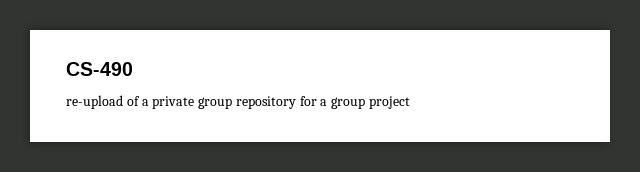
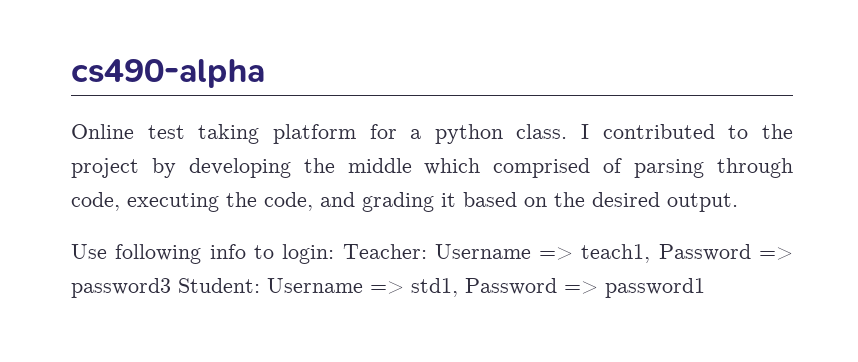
- CS-490
- re-upload of a private group repository for a group project
+ cs490-alpha
+ Online test taking platform for a python class. I contributed to the project by developing the middle which comprised of parsing through code, executing the code, and grading it based on the desired output.
+ Use following info to login: Teacher: Username => teach1, Password => password3 Student: Username => std1, Password => password1

